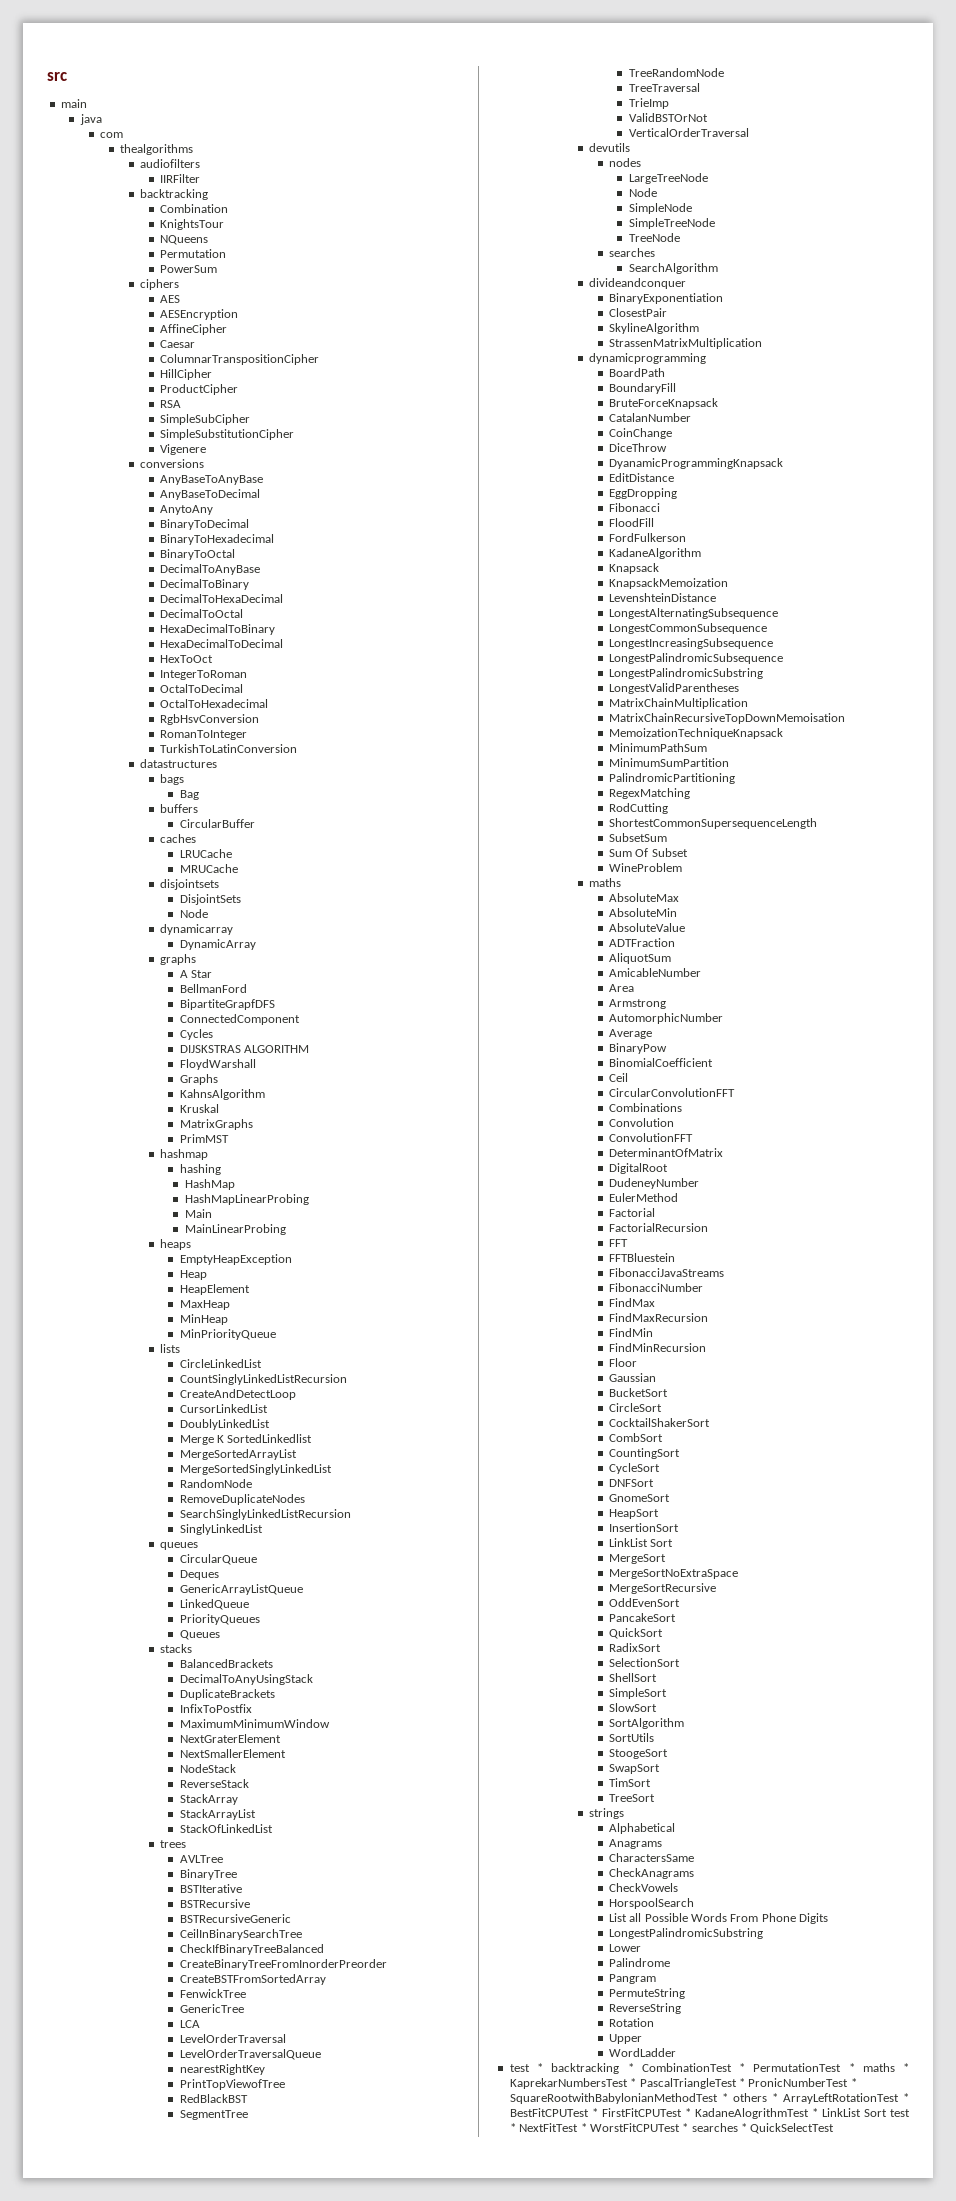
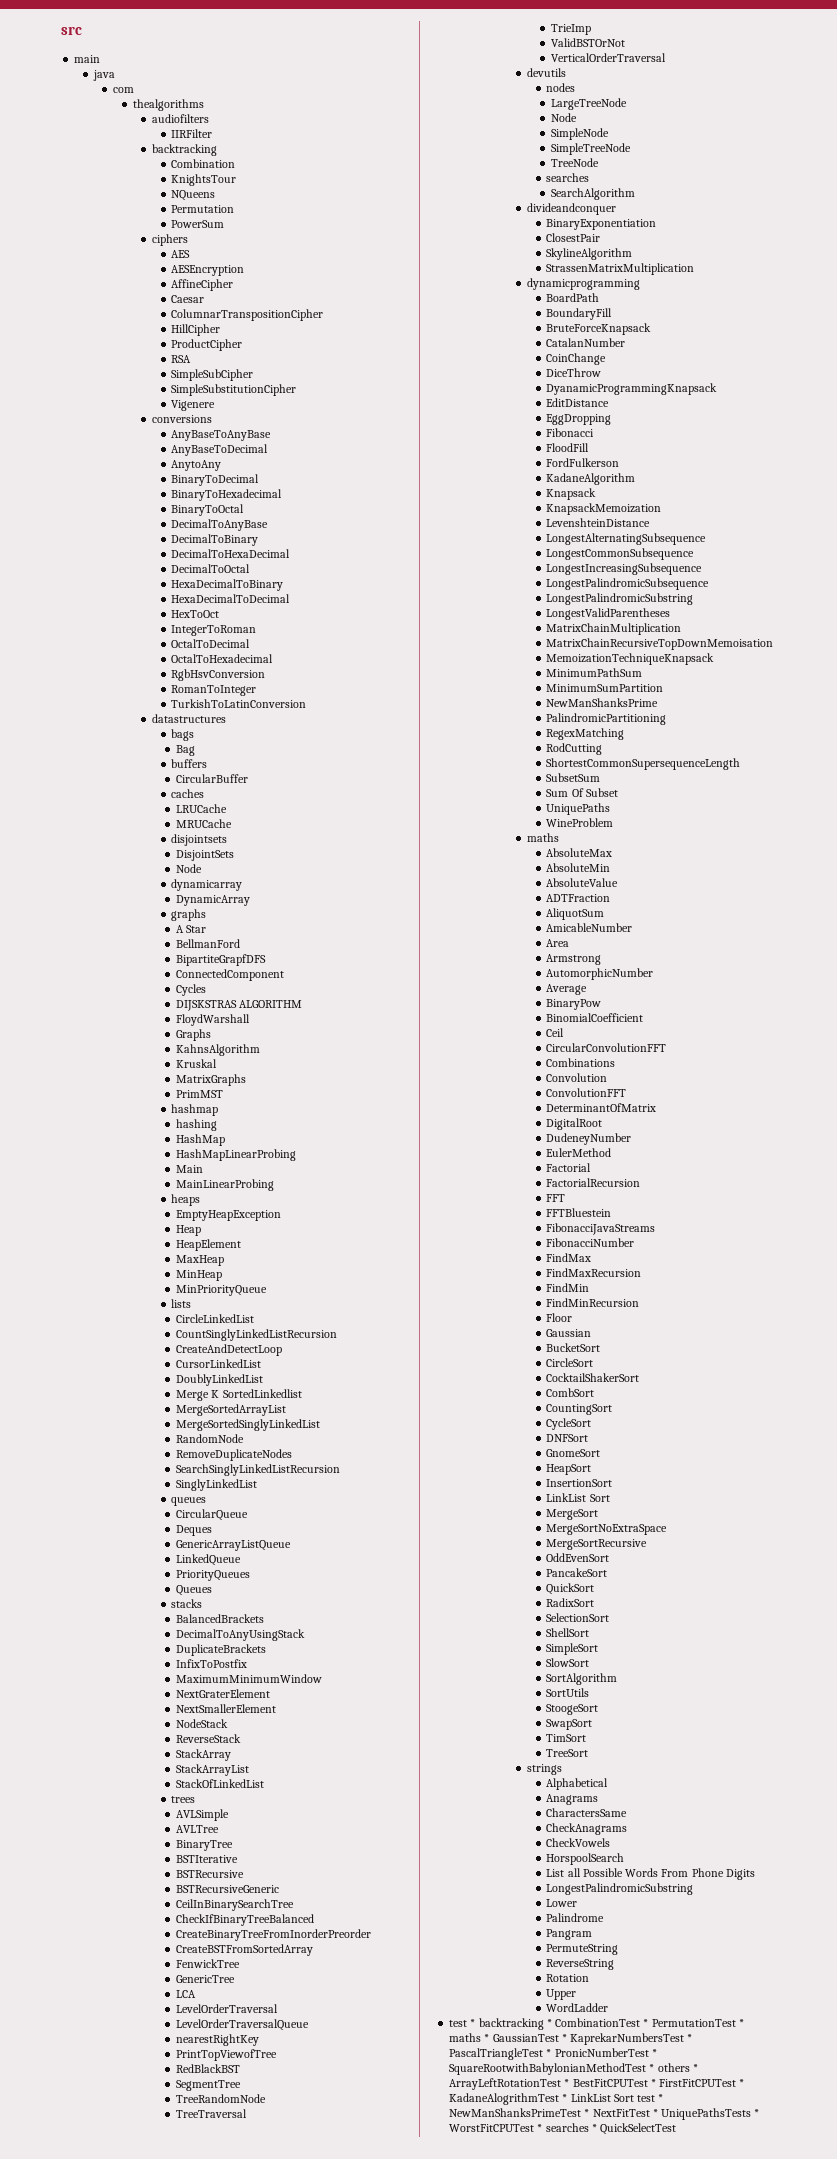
+ AVLSimple
+ NewManShanksPrime
+ UniquePaths
- test * backtracking * CombinationTest * PermutationTest * maths * KaprekarNumbersTest * PascalTriangleTest * PronicNumberTest * SquareRootwithBabylonianMethodTest * others * ArrayLeftRotationTest * BestFitCPUTest * FirstFitCPUTest * KadaneAlogrithmTest * LinkList Sort test * NextFitTest * WorstFitCPUTest * searches * QuickSelectTest
+ test * backtracking * CombinationTest * PermutationTest * maths * GaussianTest * KaprekarNumbersTest * PascalTriangleTest * PronicNumberTest * SquareRootwithBabylonianMethodTest * others * ArrayLeftRotationTest * BestFitCPUTest * FirstFitCPUTest * KadaneAlogrithmTest * LinkList Sort test * NewManShanksPrimeTest * NextFitTest * UniquePathsTests * WorstFitCPUTest * searches * QuickSelectTest

